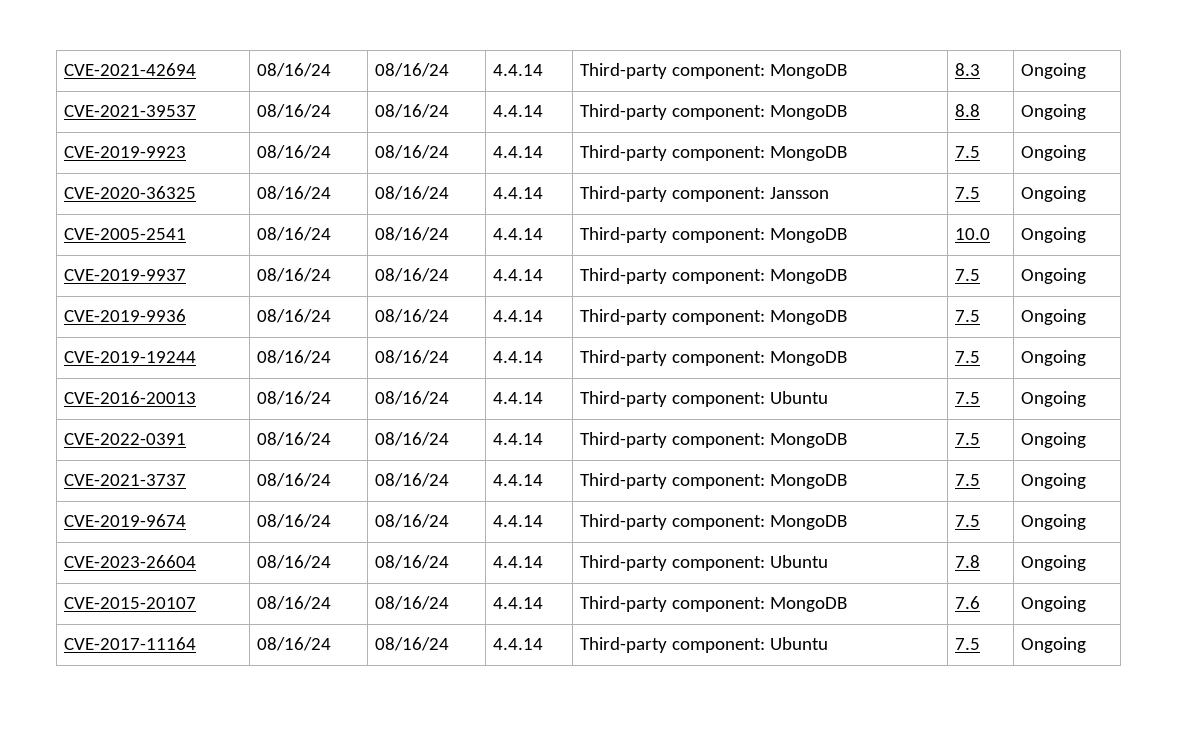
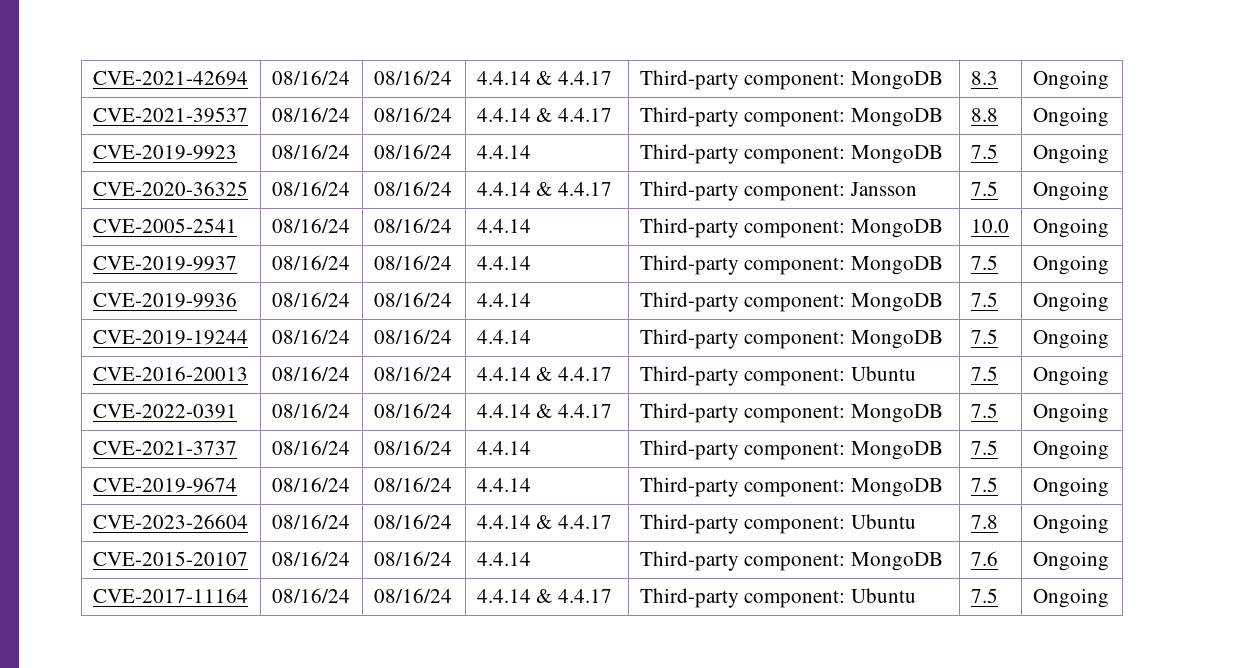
- CVE-2021-42694 | 08/16/24 | 08/16/24 | 4.4.14 | Third-party component: MongoDB | 8.3 | Ongoing
+ CVE-2021-42694 | 08/16/24 | 08/16/24 | 4.4.14 & 4.4.17 | Third-party component: MongoDB | 8.3 | Ongoing
- CVE-2021-39537 | 08/16/24 | 08/16/24 | 4.4.14 | Third-party component: MongoDB | 8.8 | Ongoing
+ CVE-2021-39537 | 08/16/24 | 08/16/24 | 4.4.14 & 4.4.17 | Third-party component: MongoDB | 8.8 | Ongoing
- CVE-2020-36325 | 08/16/24 | 08/16/24 | 4.4.14 | Third-party component: Jansson | 7.5 | Ongoing
+ CVE-2020-36325 | 08/16/24 | 08/16/24 | 4.4.14 & 4.4.17 | Third-party component: Jansson | 7.5 | Ongoing
- CVE-2016-20013 | 08/16/24 | 08/16/24 | 4.4.14 | Third-party component: Ubuntu | 7.5 | Ongoing
+ CVE-2016-20013 | 08/16/24 | 08/16/24 | 4.4.14 & 4.4.17 | Third-party component: Ubuntu | 7.5 | Ongoing
- CVE-2022-0391 | 08/16/24 | 08/16/24 | 4.4.14 | Third-party component: MongoDB | 7.5 | Ongoing
+ CVE-2022-0391 | 08/16/24 | 08/16/24 | 4.4.14 & 4.4.17 | Third-party component: MongoDB | 7.5 | Ongoing
- CVE-2023-26604 | 08/16/24 | 08/16/24 | 4.4.14 | Third-party component: Ubuntu | 7.8 | Ongoing
+ CVE-2023-26604 | 08/16/24 | 08/16/24 | 4.4.14 & 4.4.17 | Third-party component: Ubuntu | 7.8 | Ongoing
- CVE-2017-11164 | 08/16/24 | 08/16/24 | 4.4.14 | Third-party component: Ubuntu | 7.5 | Ongoing
+ CVE-2017-11164 | 08/16/24 | 08/16/24 | 4.4.14 & 4.4.17 | Third-party component: Ubuntu | 7.5 | Ongoing

